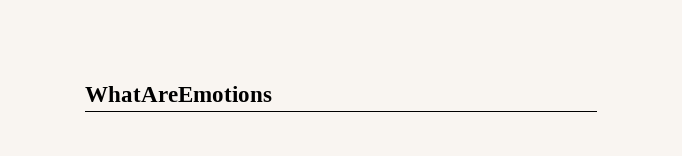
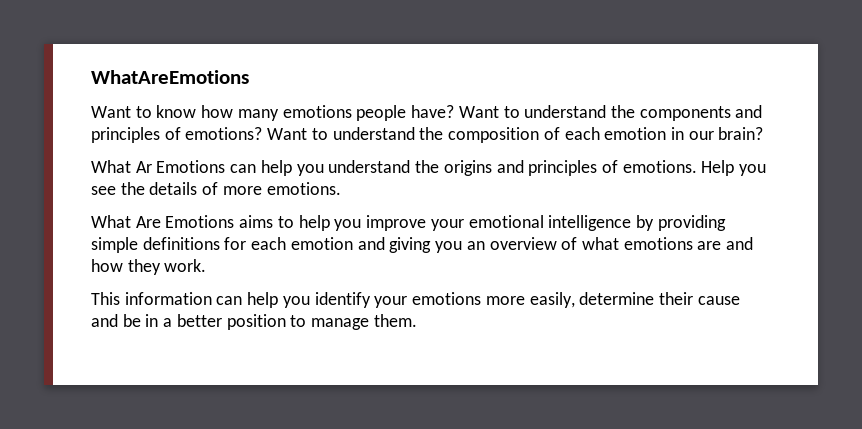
+ Want to know how many emotions people have? Want to understand the components and principles of emotions? Want to understand the composition of each emotion in our brain?
+ What Ar Emotions can help you understand the origins and principles of emotions. Help you see the details of more emotions.
+ What Are Emotions aims to help you improve your emotional intelligence by providing simple definitions for each emotion and giving you an overview of what emotions are and how they work.
+ This information can help you identify your emotions more easily, determine their cause and be in a better position to manage them.

